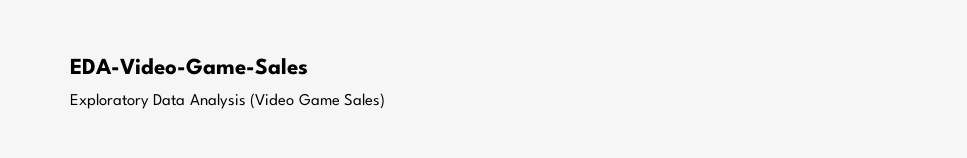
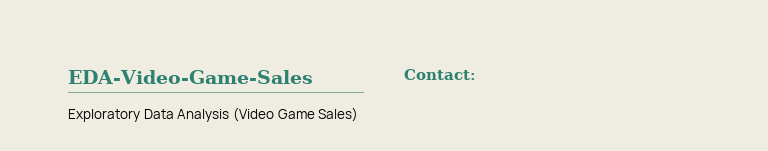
+ Contact:

